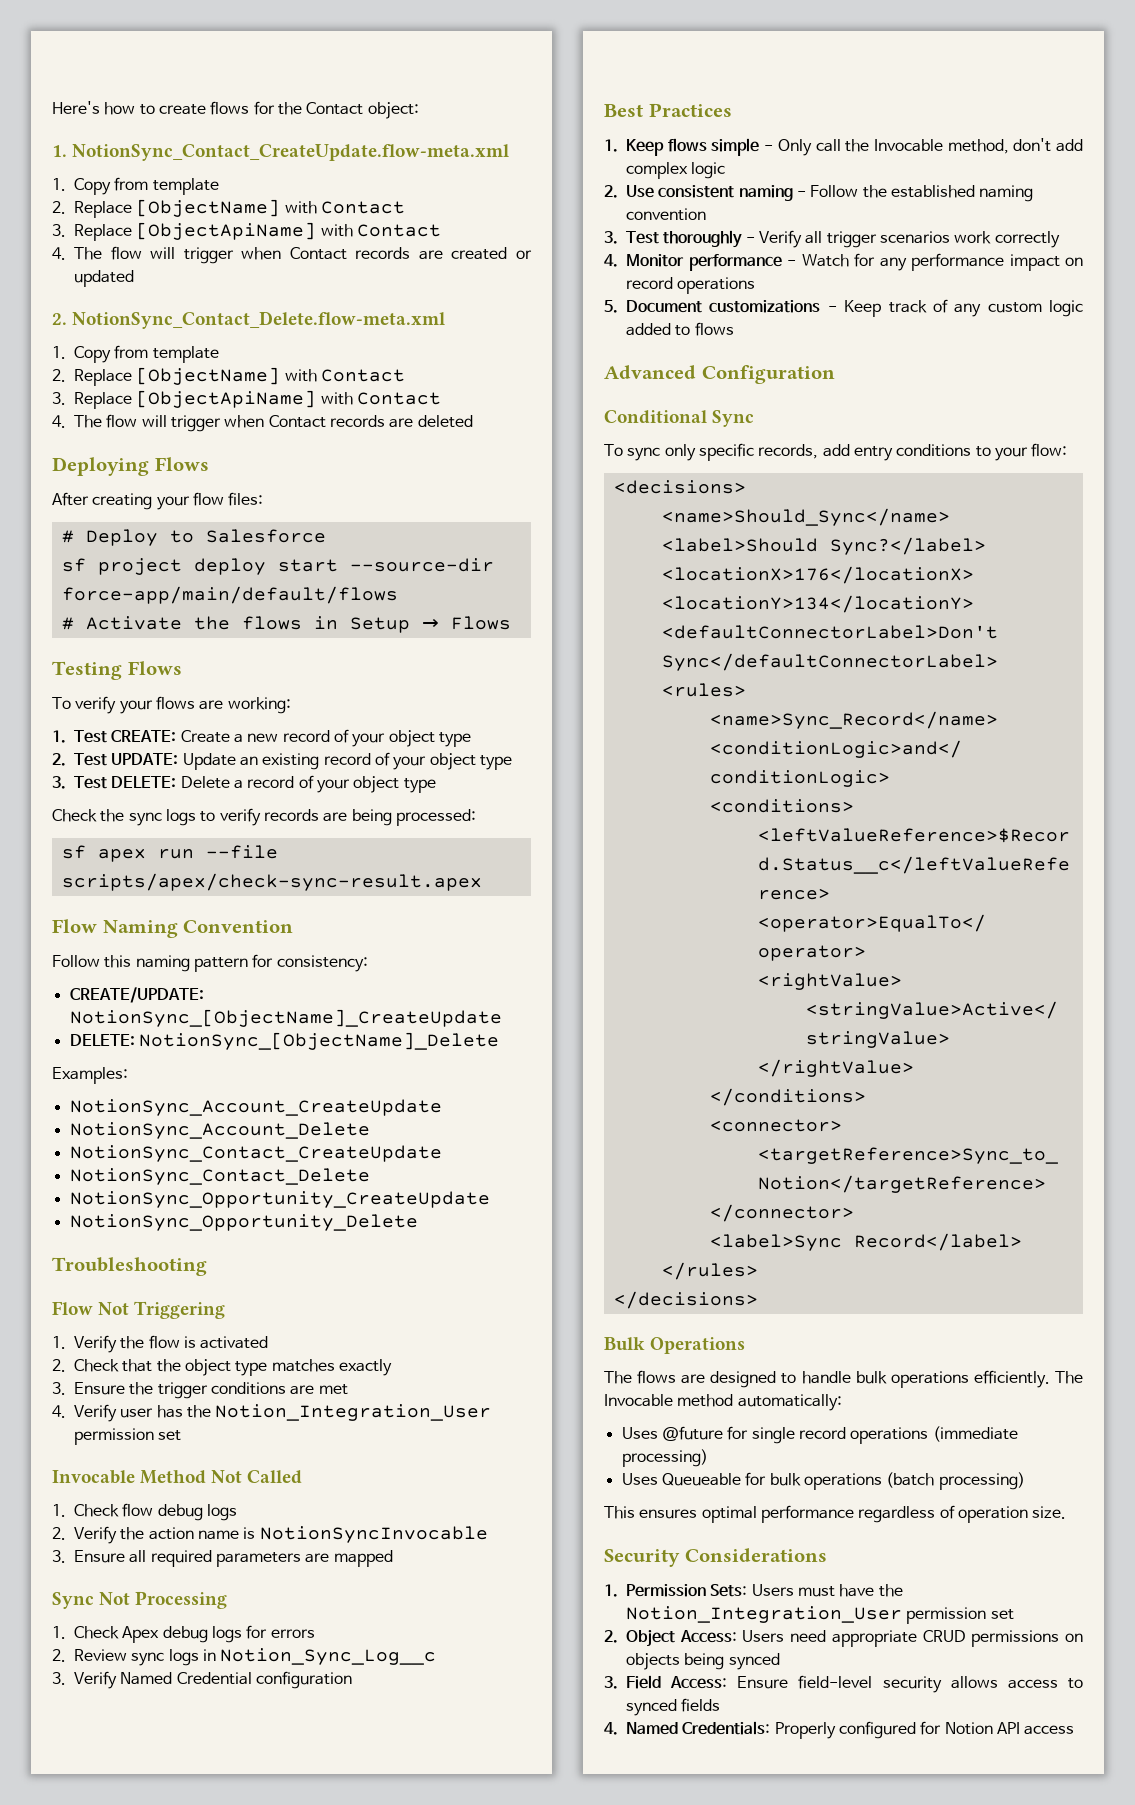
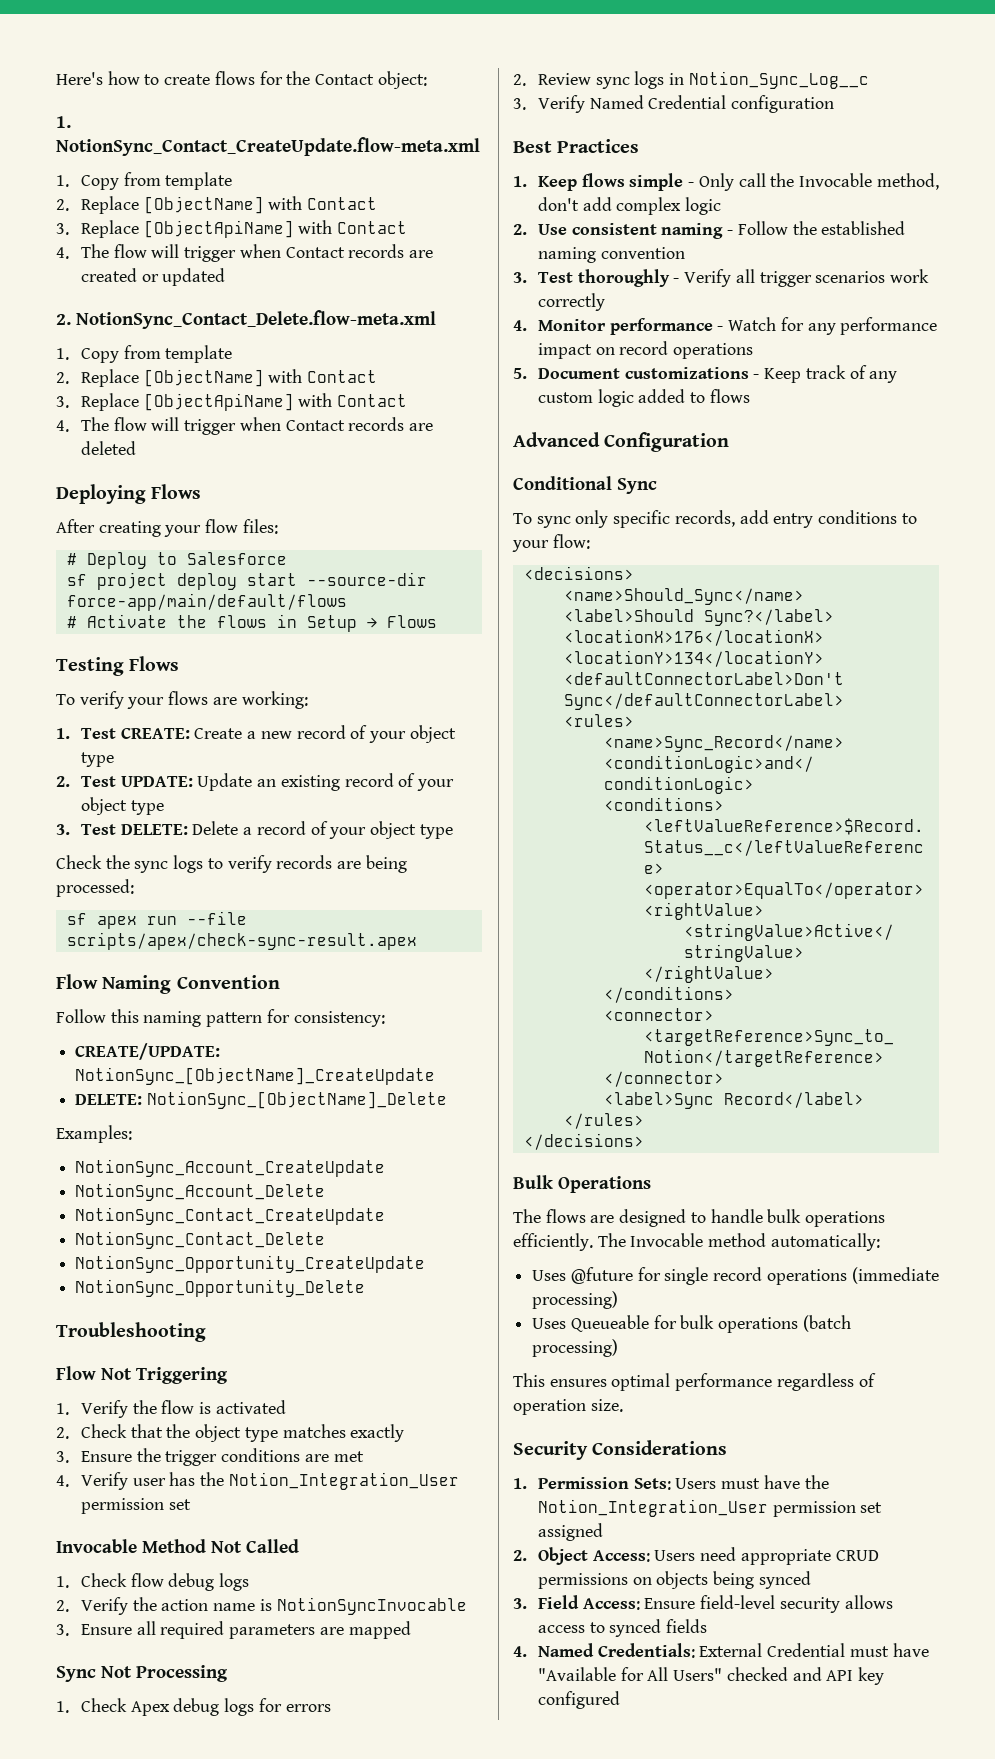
- 1. Permission Sets: Users must have the Notion_Integration_User permission set
+ 1. Permission Sets: Users must have the Notion_Integration_User permission set assigned
- 4. Named Credentials: Properly configured for Notion API access
+ 4. Named Credentials: External Credential must have "Available for All Users" checked and API key configured

